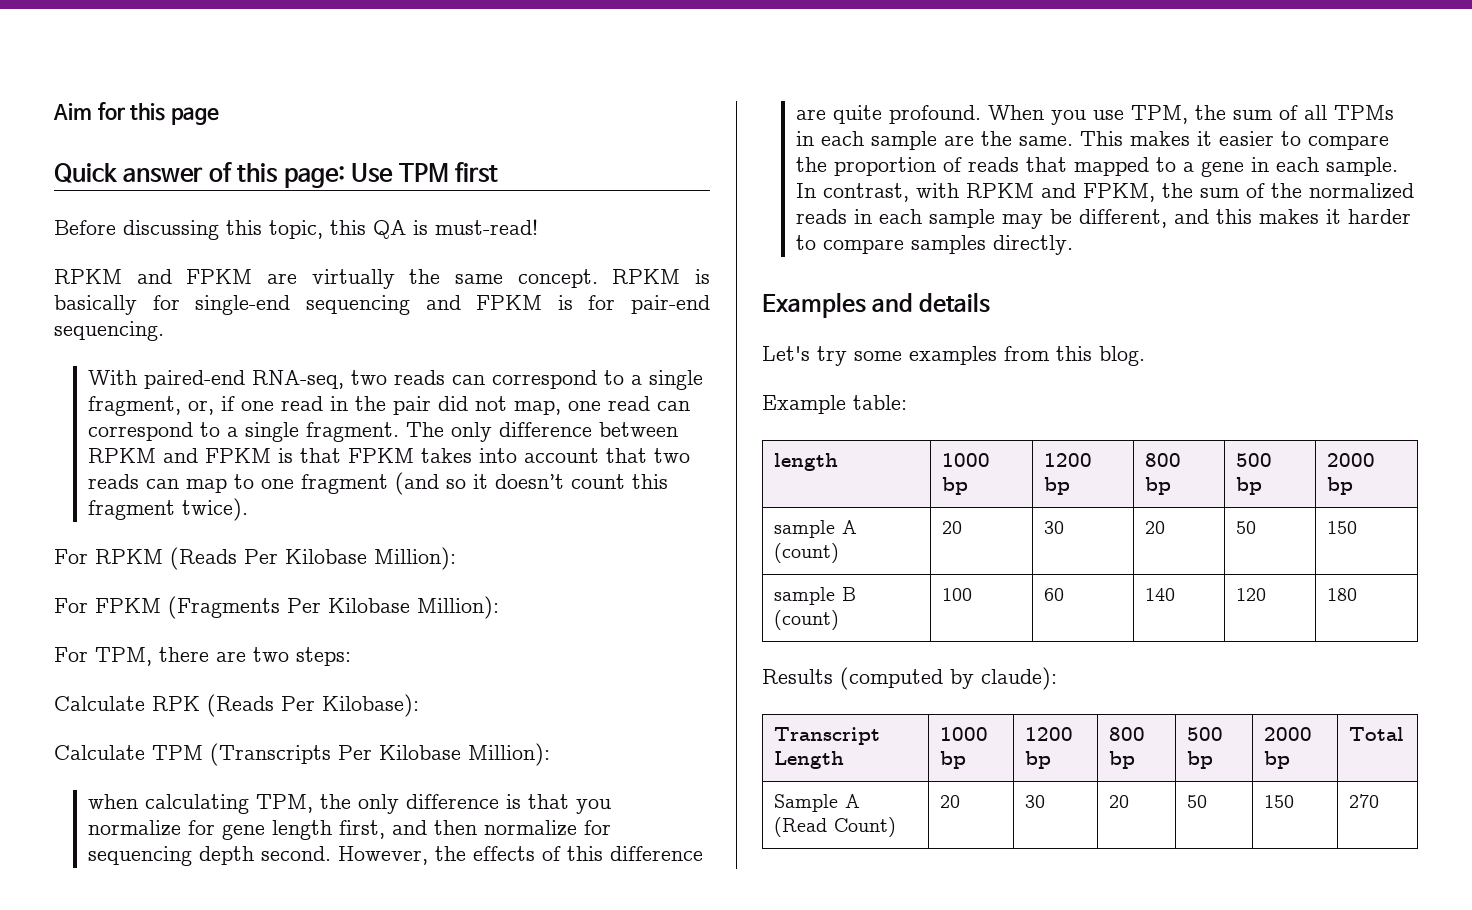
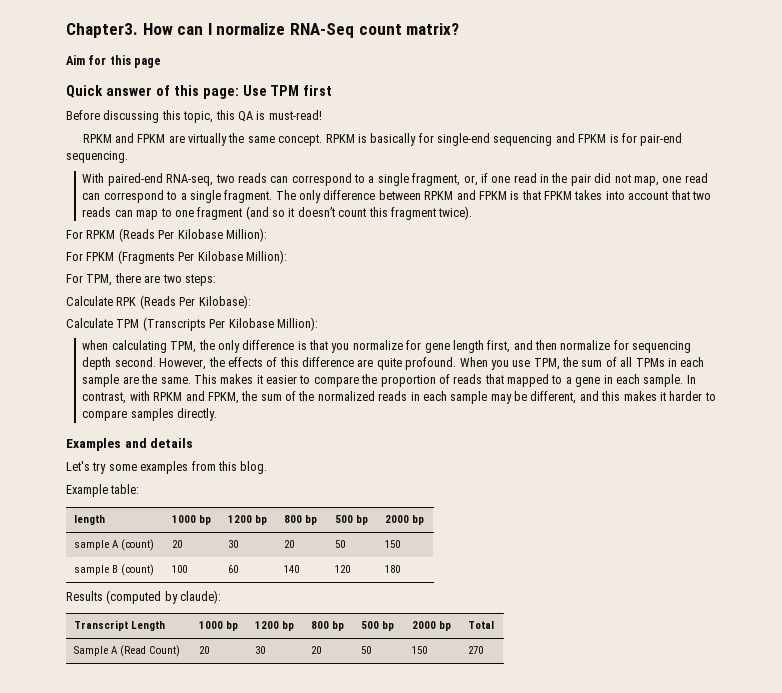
+ Chapter3. How can I normalize RNA-Seq count matrix?

